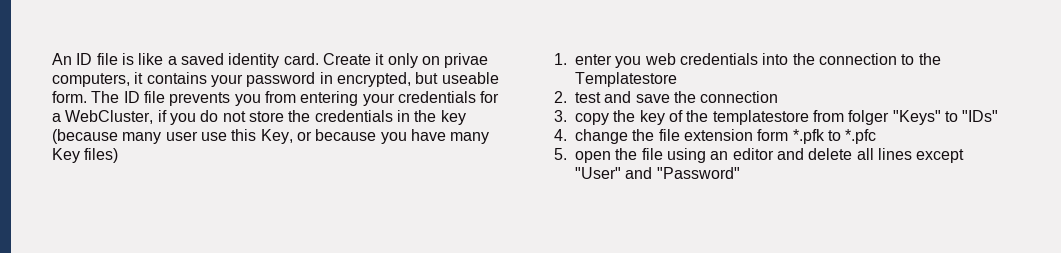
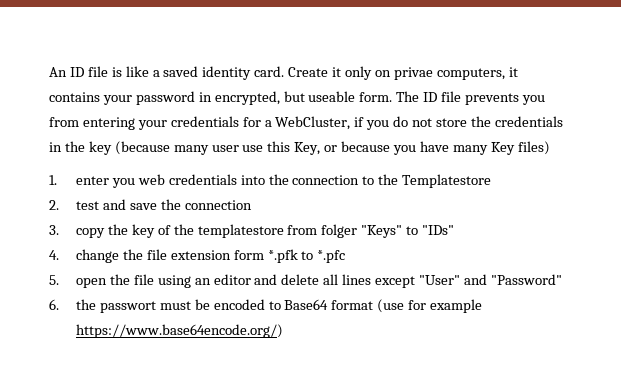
+ 6. the passwort must be encoded to Base64 format (use for example https://www.base64encode.org/)

